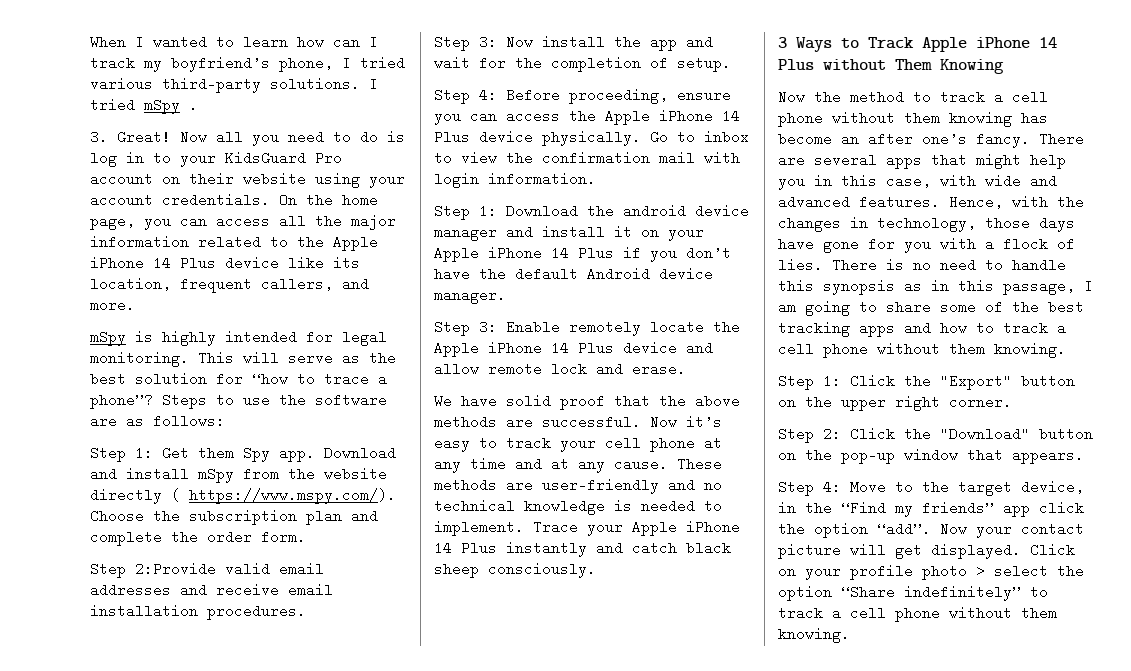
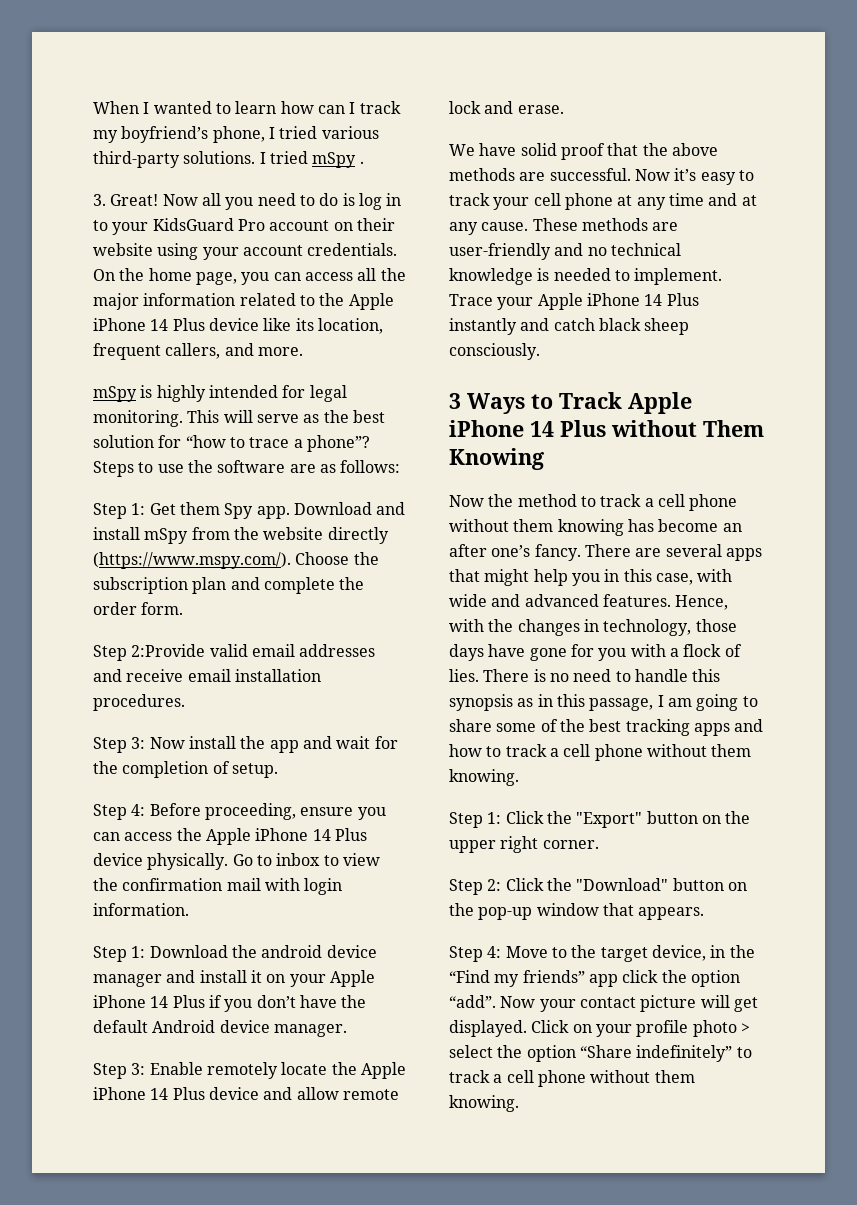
- Download and install mSpy from the website directly ( https://www.mspy.com/). Choose the subscription plan and complete the order form.
+ Download and install mSpy from the website directly (https://www.mspy.com/). Choose the subscription plan and complete the order form.

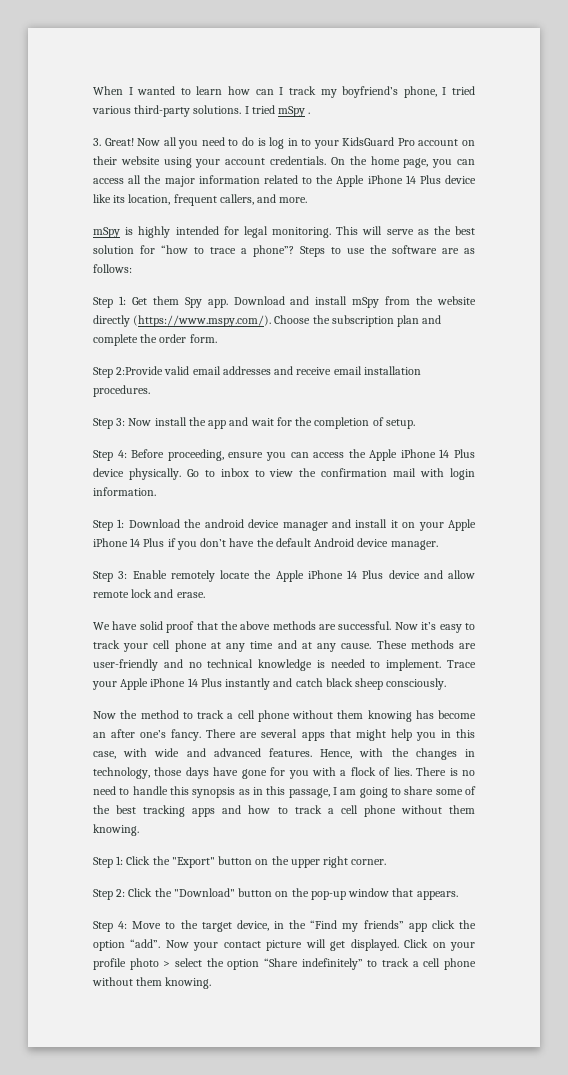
- 3 Ways to Track Apple iPhone 14 Plus without Them Knowing

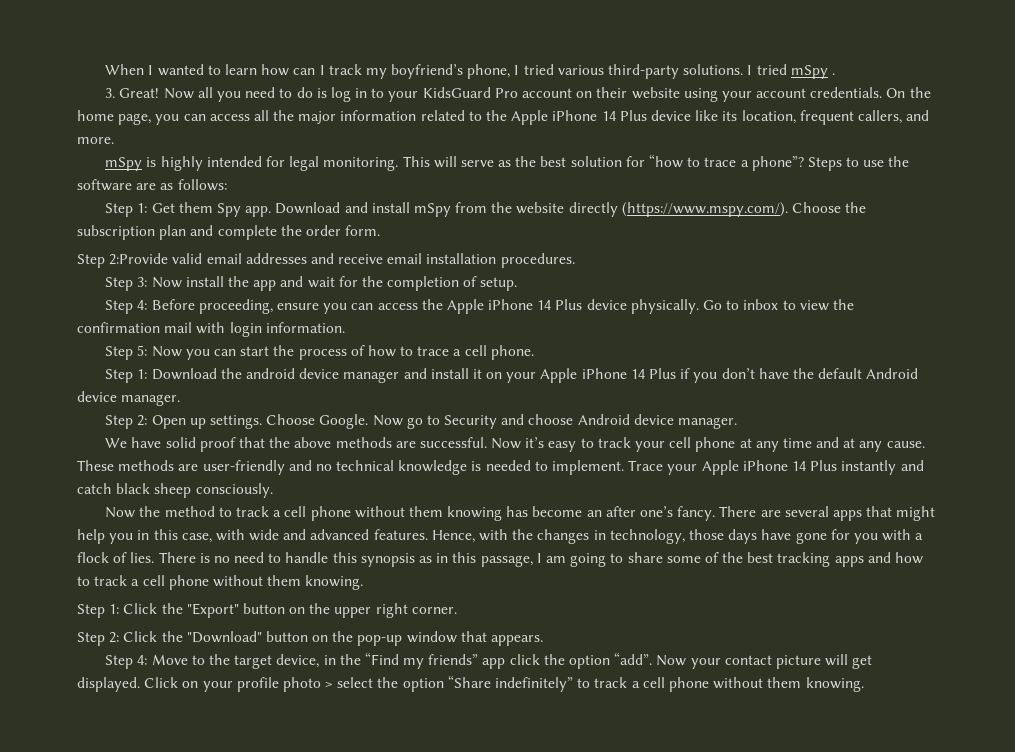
+ Step 5: Now you can start the process of how to trace a cell phone.
- Step 3: Enable remotely locate the Apple iPhone 14 Plus device and allow remote lock and erase.
+ Step 2: Open up settings. Choose Google. Now go to Security and choose Android device manager.

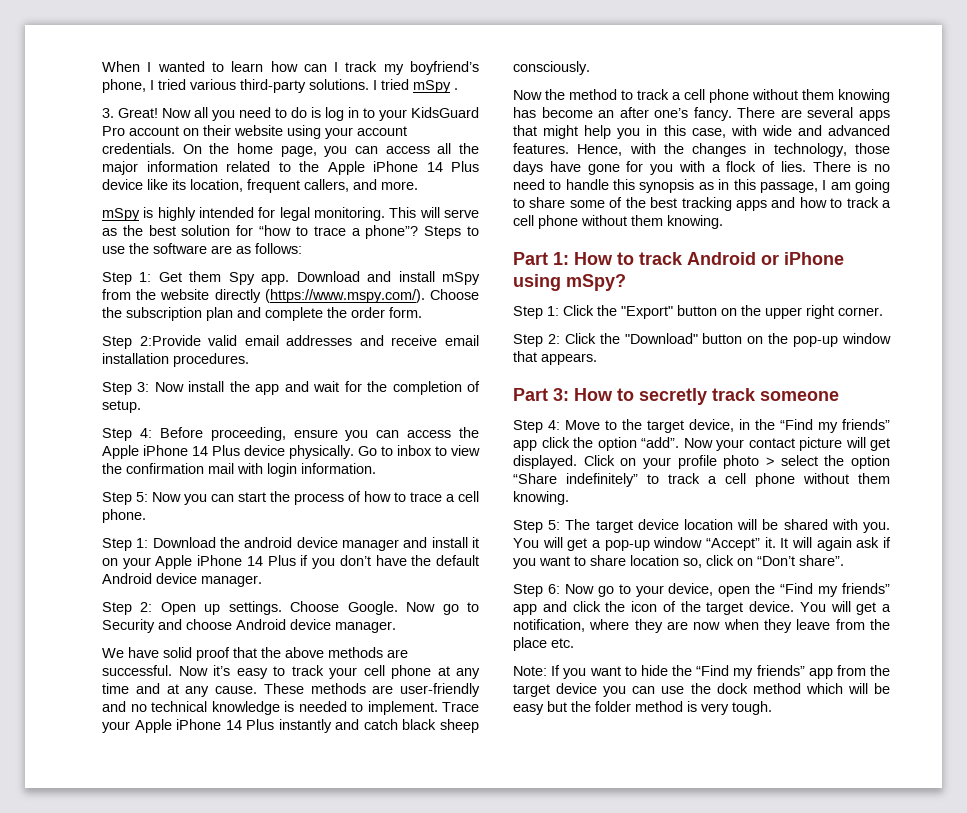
+ Part 1: How to track Android or iPhone using mSpy?
+ Part 3: How to secretly track someone
+ Step 5: The target device location will be shared with you. You will get a pop-up window “Accept” it. It will again ask if you want to share location so, click on “Don’t share”.
+ Step 6: Now go to your device, open the “Find my friends” app and click the icon of the target device. You will get a notification, where they are now when they leave from the place etc.
+ Note: If you want to hide the “Find my friends” app from the target device you can use the dock method which will be easy but the folder method is very tough.

